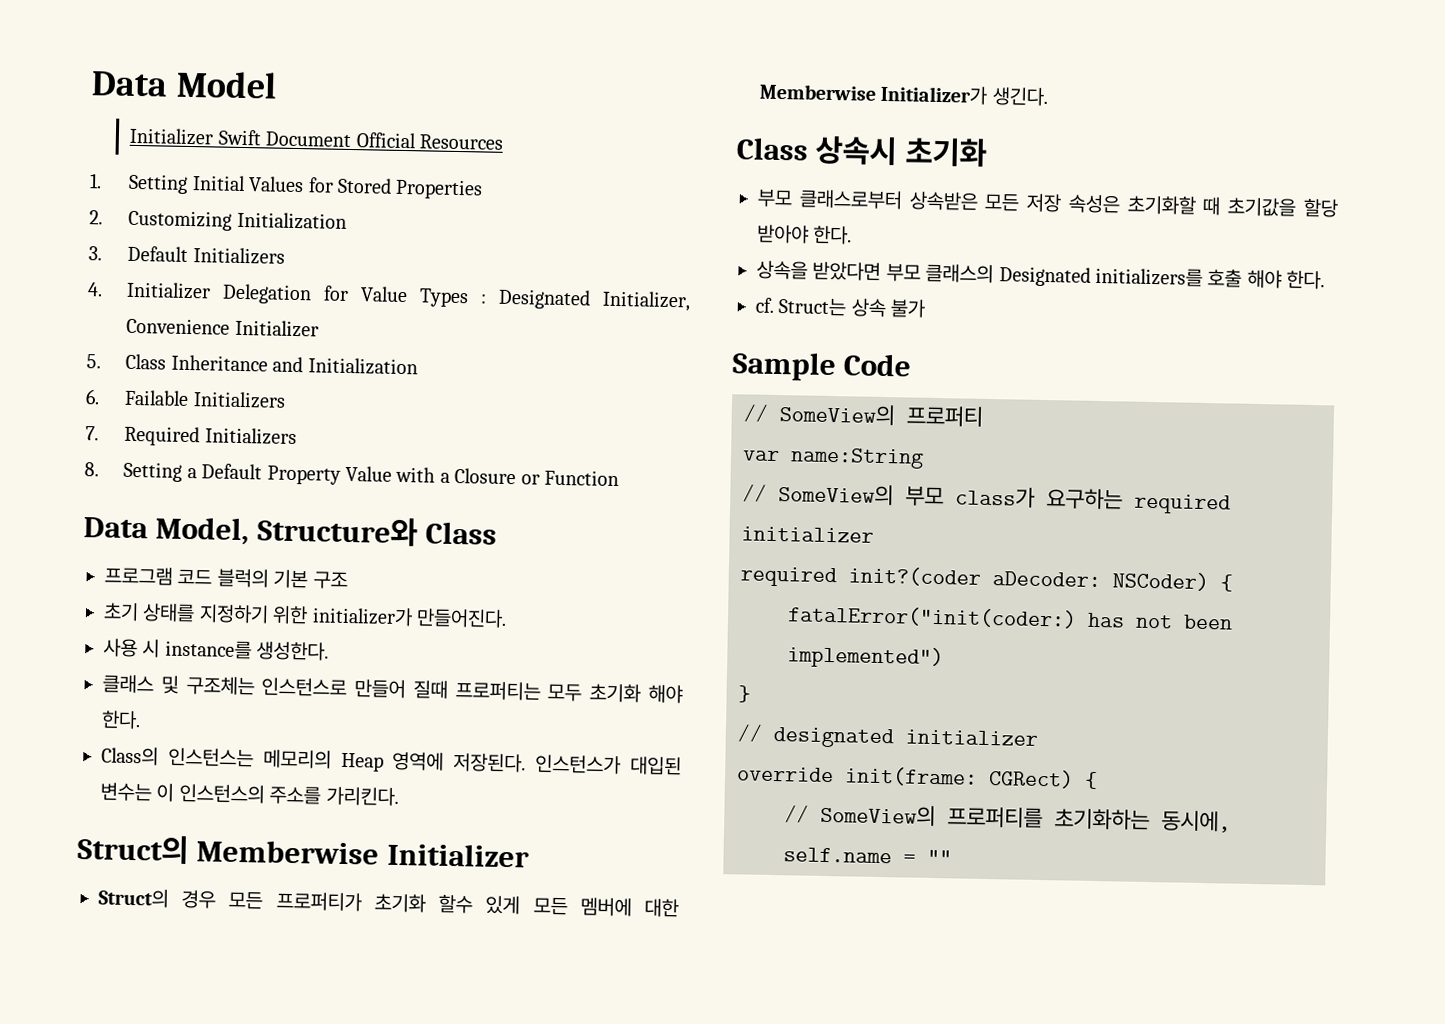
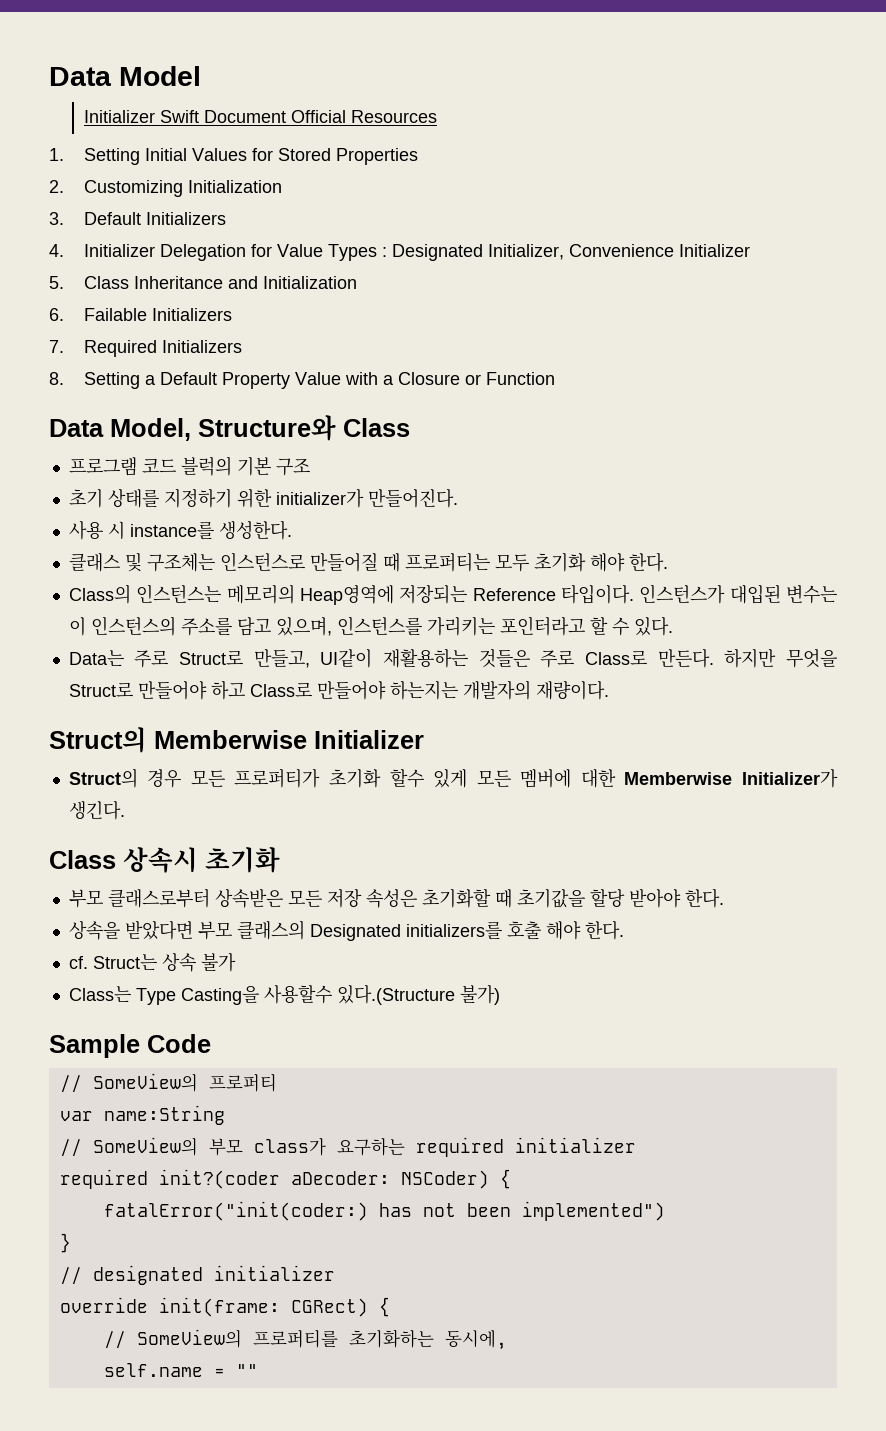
- 클래스 및 구조체는 인스턴스로 만들어 질때 프로퍼티는 모두 초기화 해야 한다.
+ 클래스 및 구조체는 인스턴스로 만들어질 때 프로퍼티는 모두 초기화 해야 한다.
- Class의 인스턴스는 메모리의 Heap 영역에 저장된다.
+ Class의 인스턴스는 메모리의 Heap영역에 저장되는 Reference 타입이다.
- 인스턴스가 대입된 변수는 이 인스턴스의 주소를 가리킨다.
+ 인스턴스가 대입된 변수는 이 인스턴스의 주소를 담고 있으며, 인스턴스를 가리키는 포인터라고 할 수 있다.
+ Data는 주로 Struct로 만들고, UI같이 재활용하는 것들은 주로 Class로 만든다. 하지만 무엇을 Struct로 만들어야 하고 Class로 만들어야 하는지는 개발자의 재량이다.
+ Class는 Type Casting을 사용할수 있다.(Structure 불가)

